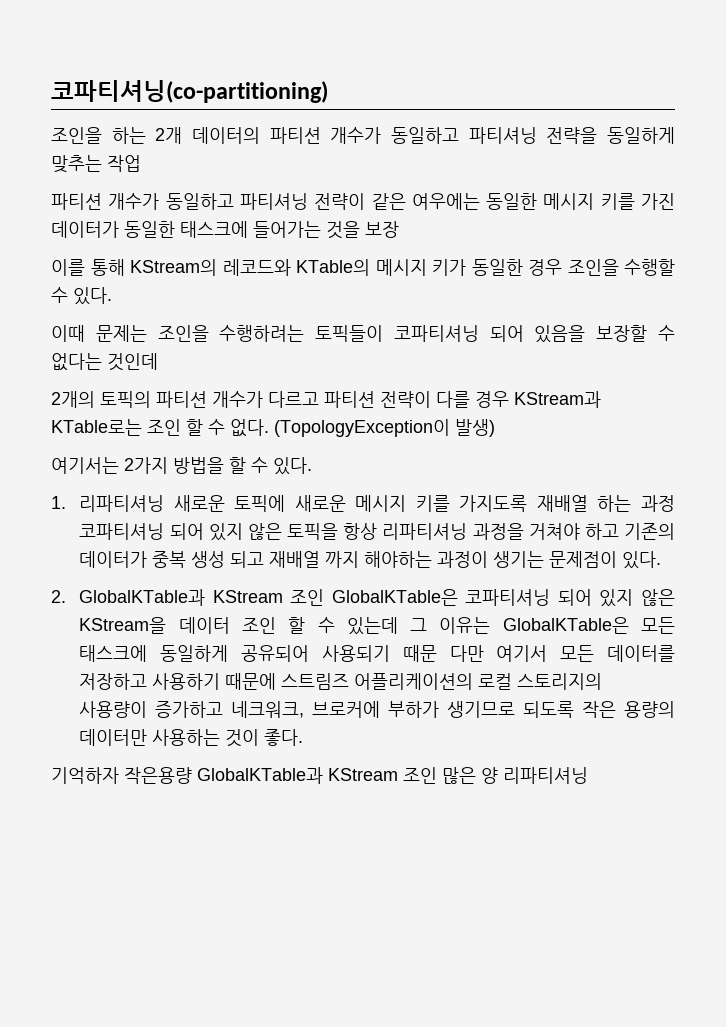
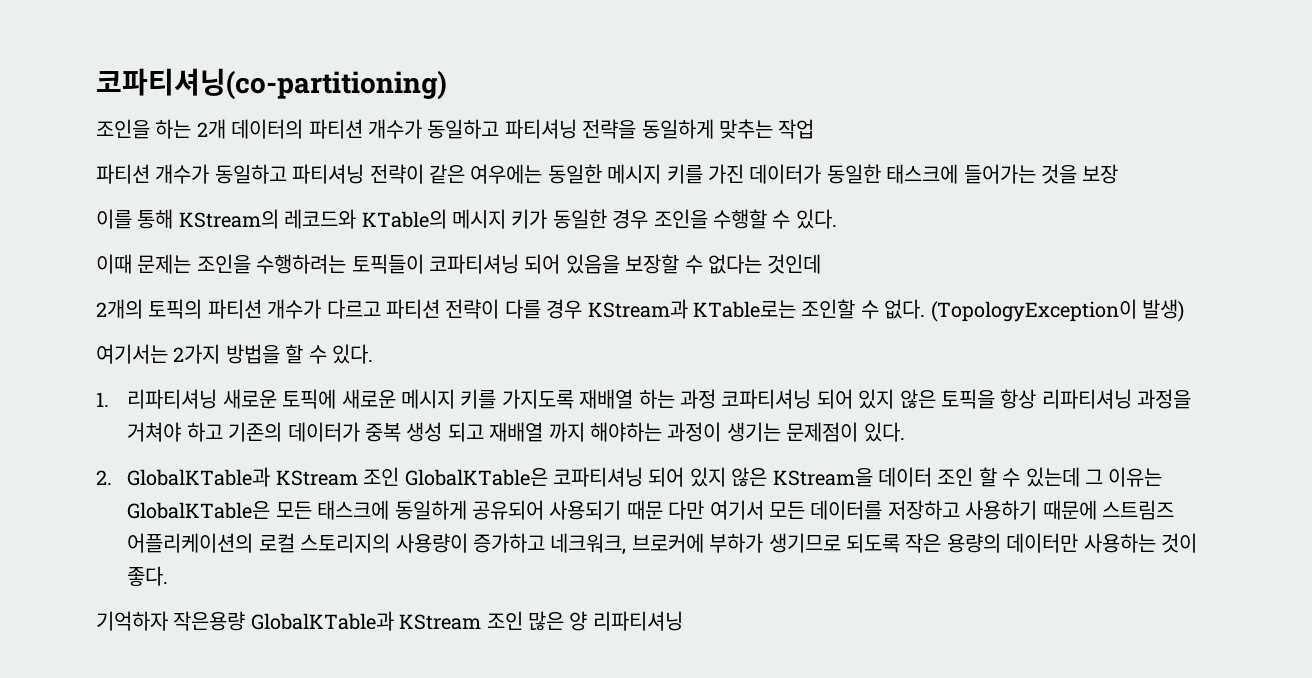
- 2개의 토픽의 파티션 개수가 다르고 파티션 전략이 다를 경우 KStream과 KTable로는 조인 할 수 없다.
+ 2개의 토픽의 파티션 개수가 다르고 파티션 전략이 다를 경우 KStream과 KTable로는 조인할 수 없다.

